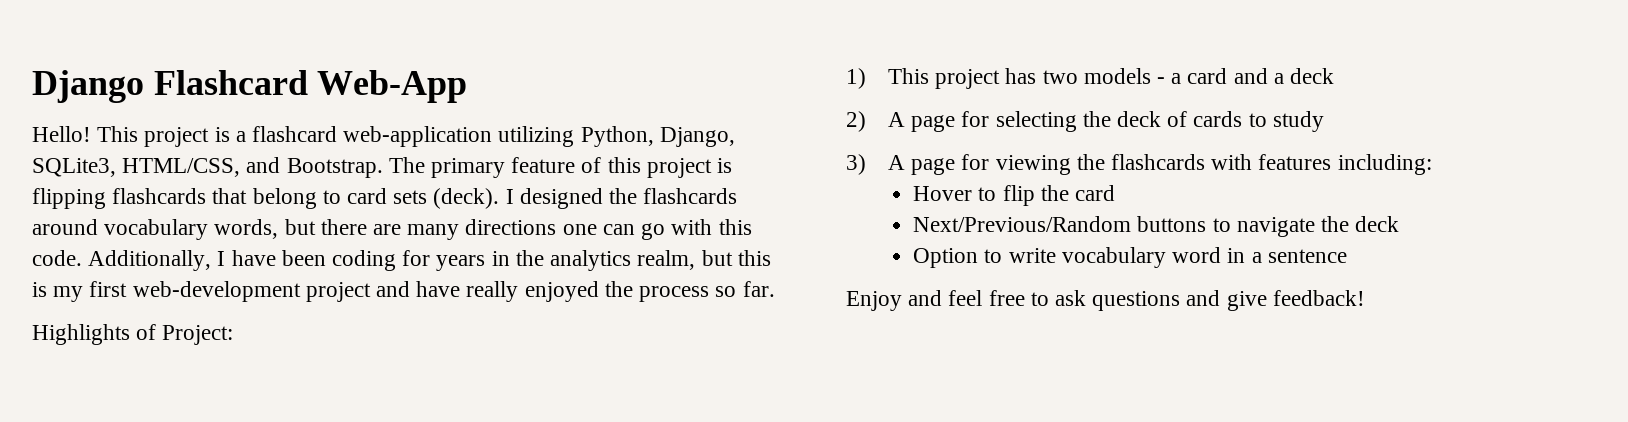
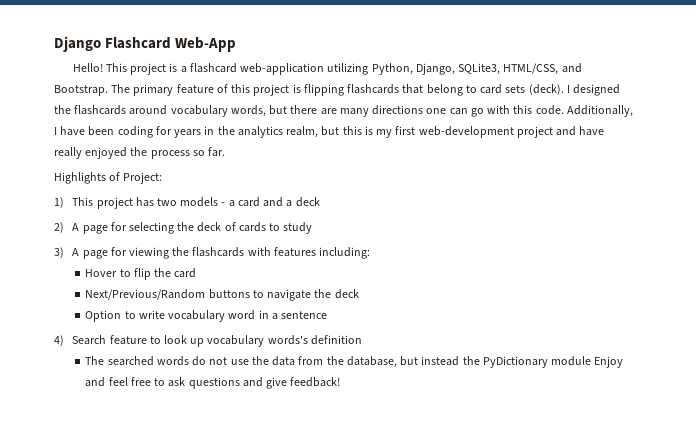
- Enjoy and feel free to ask questions and give feedback!
+ 4) Search feature to look up vocabulary words's definition
+ The searched words do not use the data from the database, but instead the PyDictionary module Enjoy and feel free to ask questions and give feedback!

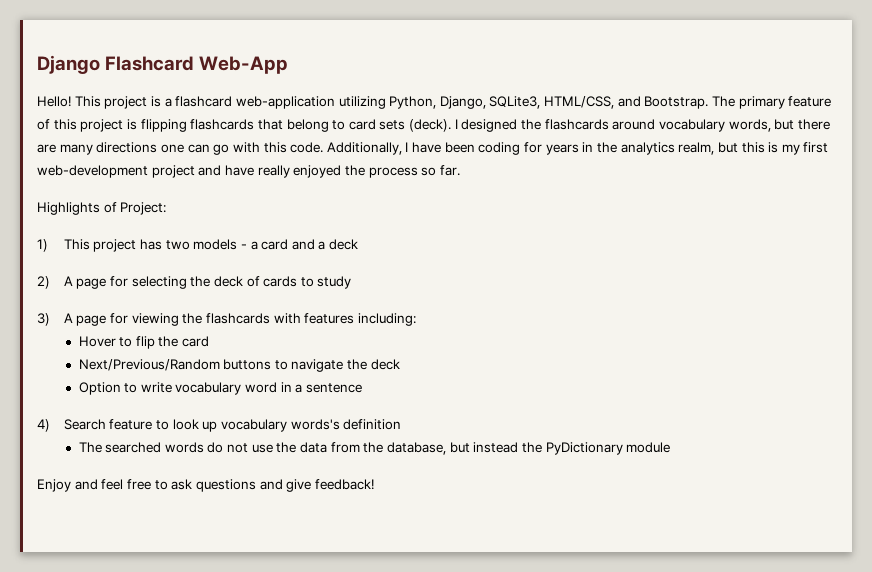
- The searched words do not use the data from the database, but instead the PyDictionary module Enjoy and feel free to ask questions and give feedback!
+ The searched words do not use the data from the database, but instead the PyDictionary module
+ Enjoy and feel free to ask questions and give feedback!

